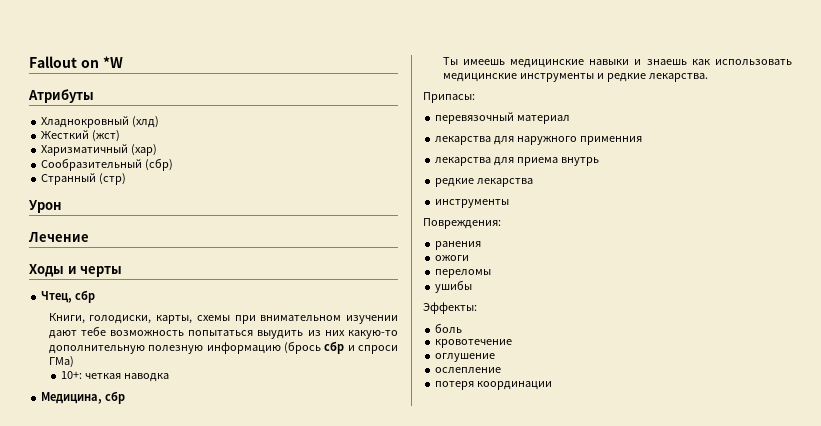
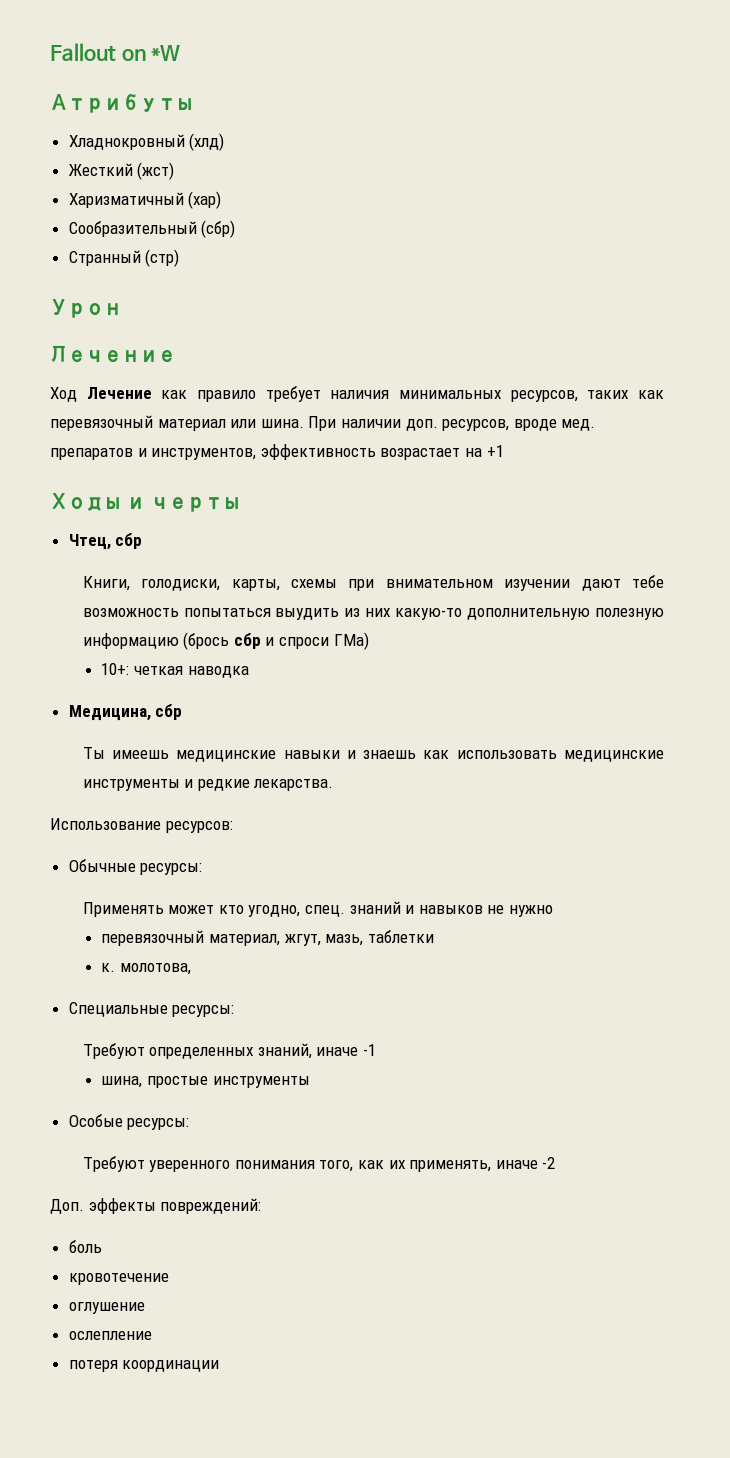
+ Ход Лечение как правило требует наличия минимальных ресурсов, таких как перевязочный материал или шина. При наличии доп. ресурсов, вроде мед. препаратов и инструментов, эффективность возрастает на +1
- Припасы:
- перевязочный материал
- лекарства для наружного применния
- лекарства для приема внутрь
- редкие лекарства
- инструменты
- Повреждения:
- ранения
- ожоги
- переломы
- ушибы
- Эффекты:
+ Использование ресурсов:
+ Обычные ресурсы:
+ Применять может кто угодно, спец. знаний и навыков не нужно
+ перевязочный материал, жгут, мазь, таблетки
+ к. молотова,
+ Специальные ресурсы:
+ Требуют определенных знаний, иначе -1
+ шина, простые инструменты
+ Особые ресурсы:
+ Требуют уверенного понимания того, как их применять, иначе -2
+ Доп. эффекты повреждений:

